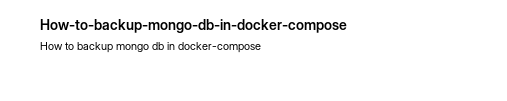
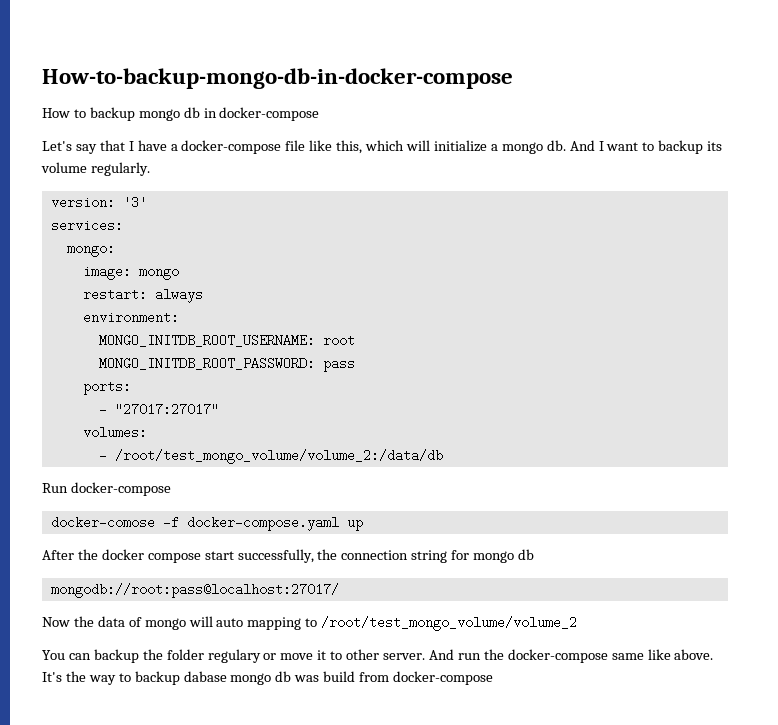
+ Let's say that I have a docker-compose file like this, which will initialize a mongo db. And I want to backup its volume regularly.
+ version: '3'
+ services:
+ mongo:
+ image: mongo
+ restart: always
+ environment:
+ MONGO_INITDB_ROOT_USERNAME: root
+ MONGO_INITDB_ROOT_PASSWORD: pass
+ ports:
+ - "27017:27017"
+ volumes:
+ - /root/test_mongo_volume/volume_2:/data/db
+ Run docker-compose
+ docker-comose -f docker-compose.yaml up
+ After the docker compose start successfully, the connection string for mongo db
+ mongodb://root:pass@localhost:27017/
+ Now the data of mongo will auto mapping to /root/test_mongo_volume/volume_2
+ You can backup the folder regulary or move it to other server. And run the docker-compose same like above. It's the way to backup dabase mongo db was build from docker-compose

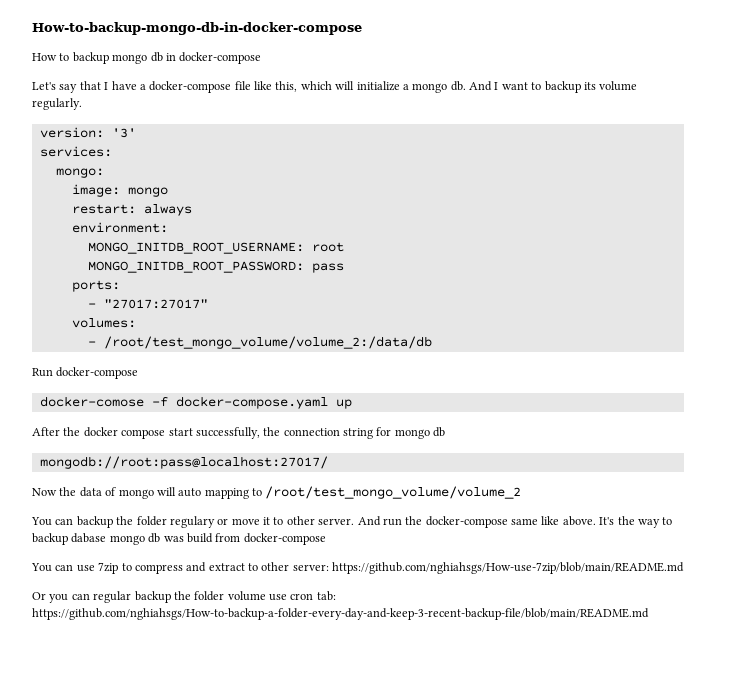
+ You can use 7zip to compress and extract to other server: https://github.com/nghiahsgs/How-use-7zip/blob/main/README.md
+ Or you can regular backup the folder volume use cron tab: https://github.com/nghiahsgs/How-to-backup-a-folder-every-day-and-keep-3-recent-backup-file/blob/main/README.md

